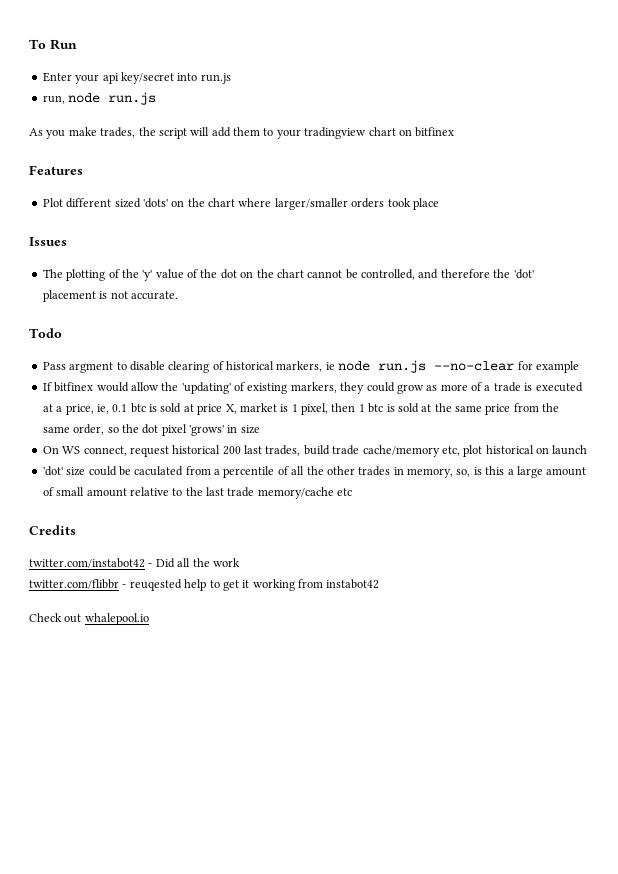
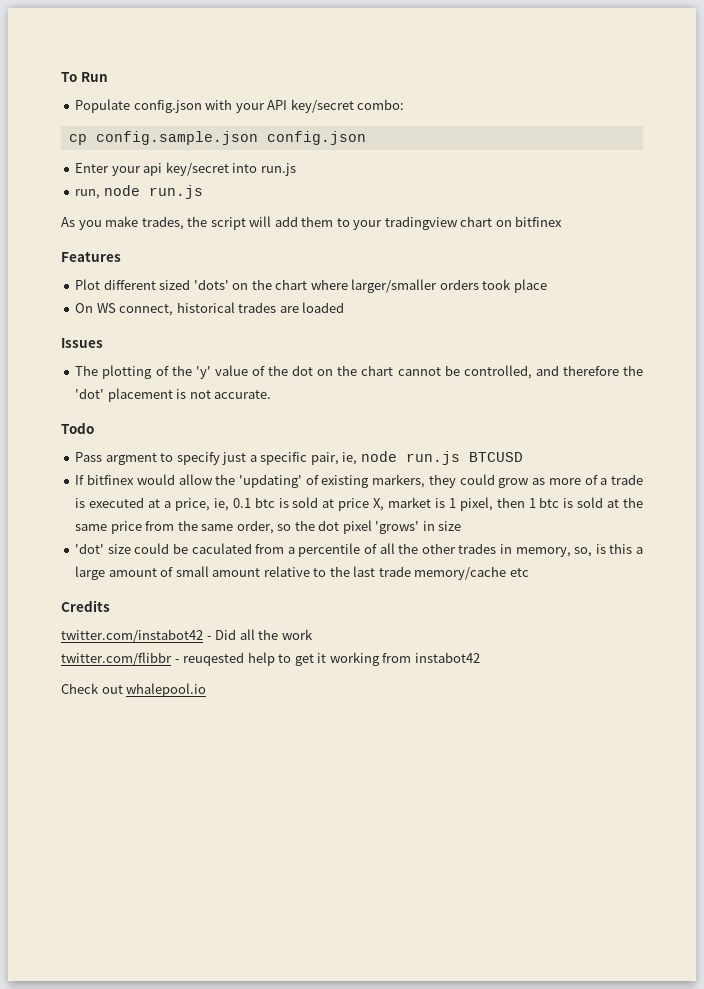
+ Populate config.json with your API key/secret combo:
+ cp config.sample.json config.json
+ On WS connect, historical trades are loaded
- Pass argment to disable clearing of historical markers, ie node run.js --no-clear for example
+ Pass argment to specify just a specific pair, ie, node run.js BTCUSD
- On WS connect, request historical 200 last trades, build trade cache/memory etc, plot historical on launch

